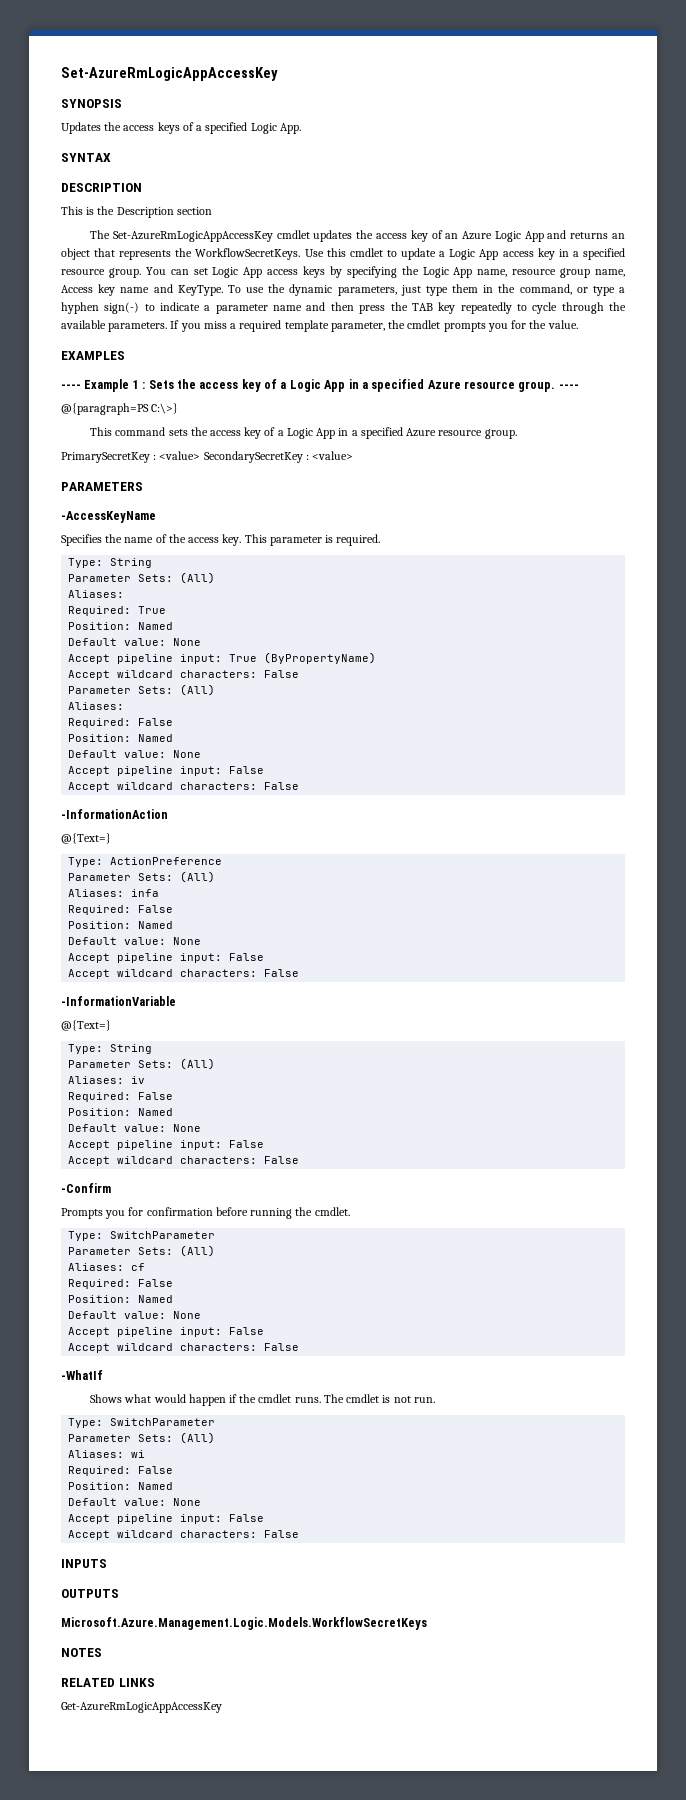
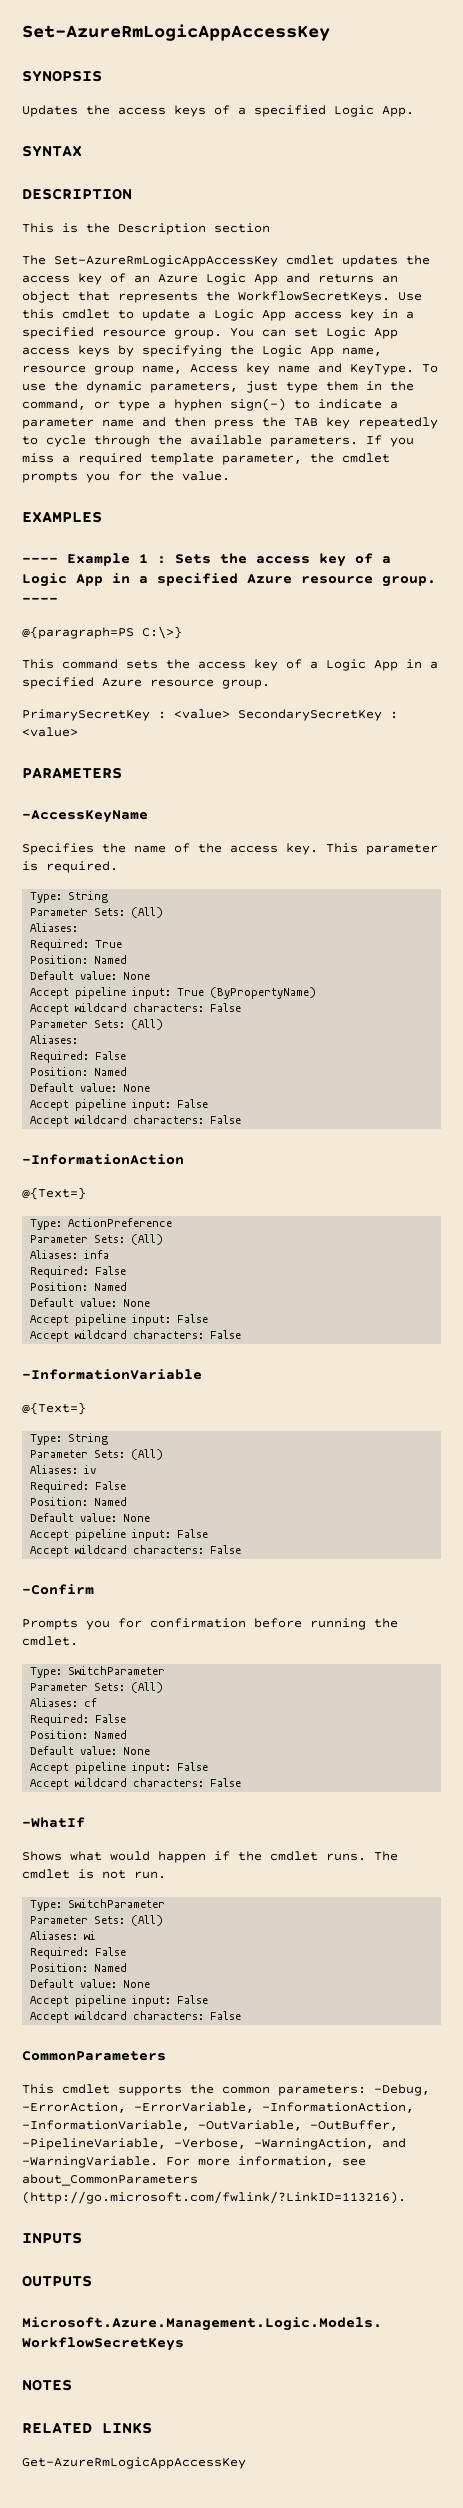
+ CommonParameters
+ This cmdlet supports the common parameters: -Debug, -ErrorAction, -ErrorVariable, -InformationAction, -InformationVariable, -OutVariable, -OutBuffer, -PipelineVariable, -Verbose, -WarningAction, and -WarningVariable. For more information, see about_CommonParameters (http://go.microsoft.com/fwlink/?LinkID=113216).

